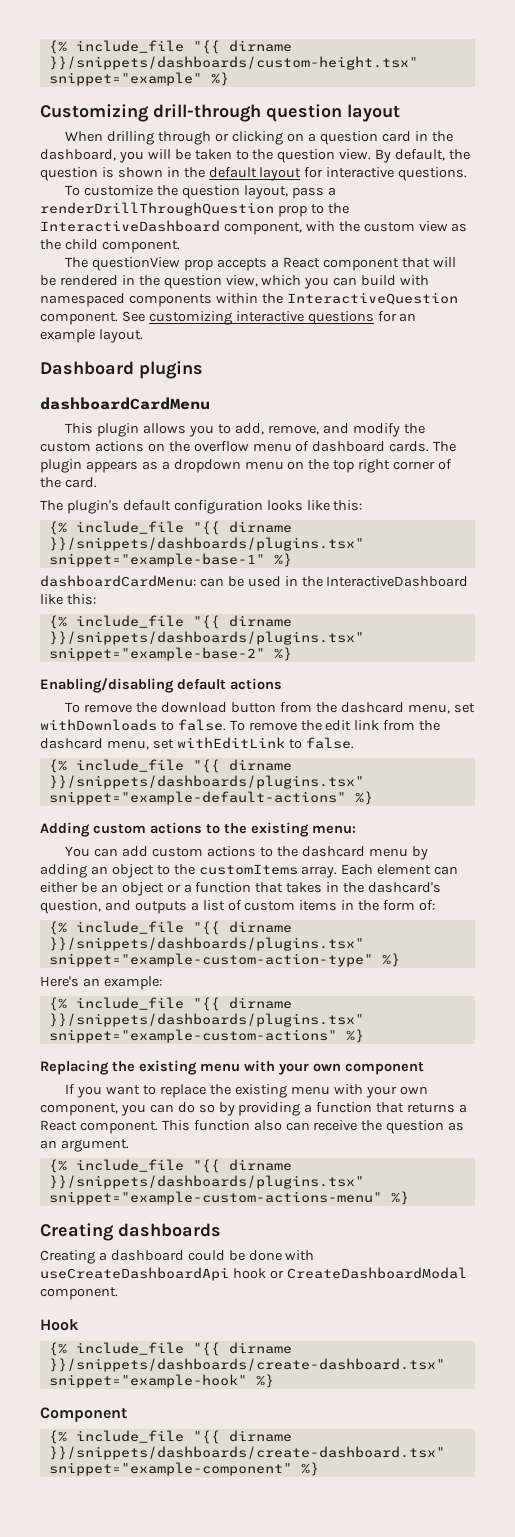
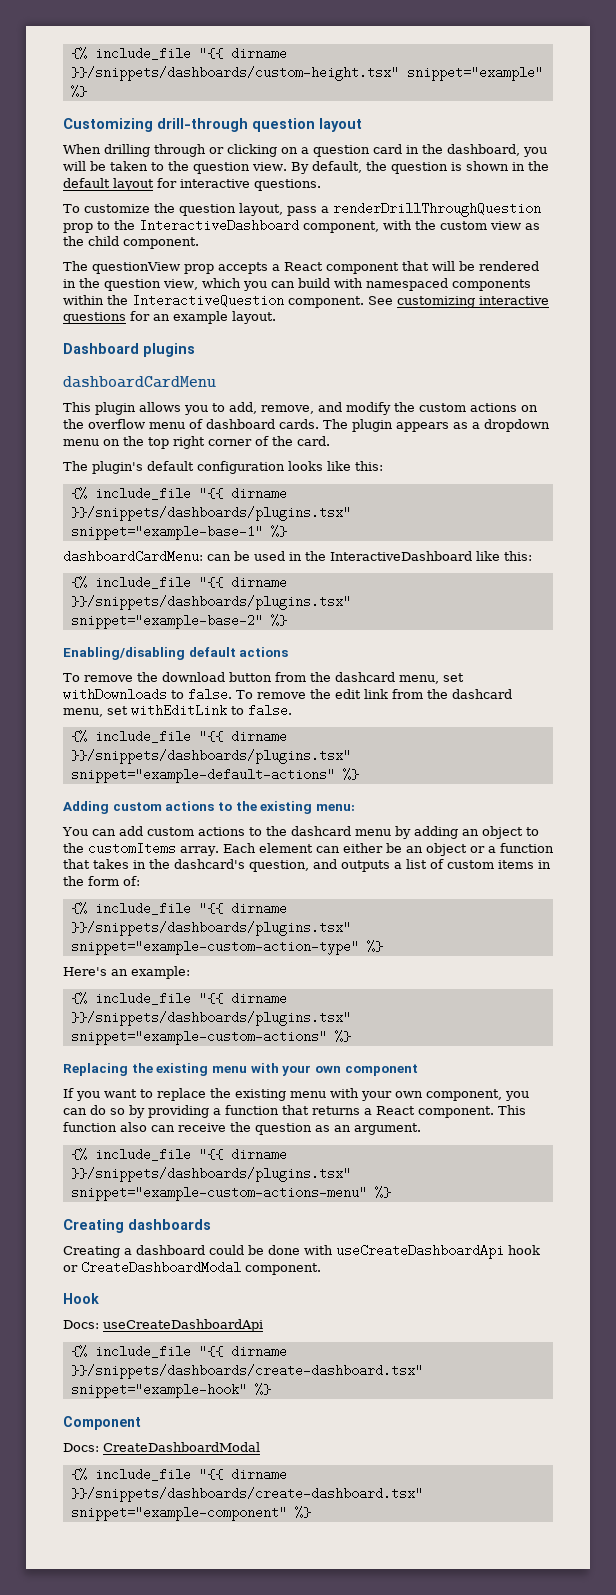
+ Docs: useCreateDashboardApi
+ Docs: CreateDashboardModal

